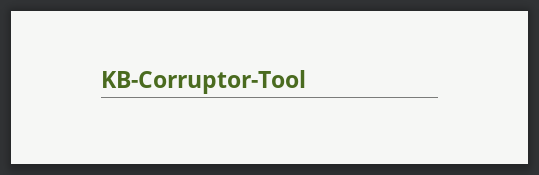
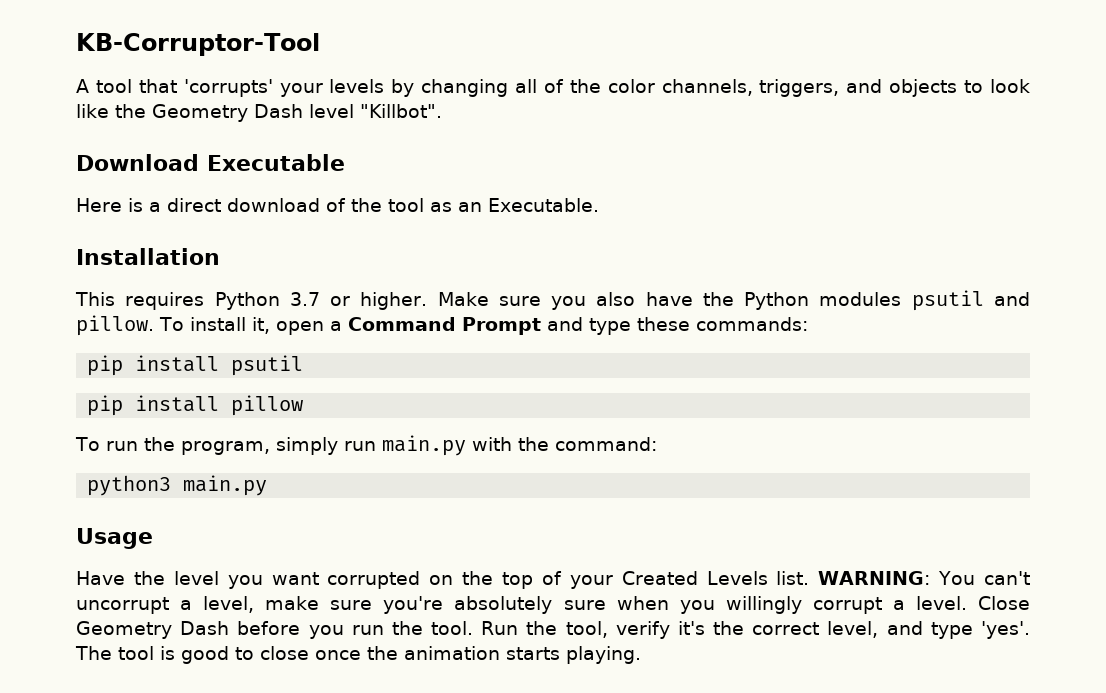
+ A tool that 'corrupts' your levels by changing all of the color channels, triggers, and objects to look like the Geometry Dash level "Killbot".
+ Download Executable
+ Here is a direct download of the tool as an Executable.
+ Installation
+ This requires Python 3.7 or higher. Make sure you also have the Python modules psutil and pillow. To install it, open a Command Prompt and type these commands:
+ pip install psutil
+ pip install pillow
+ To run the program, simply run main.py with the command:
+ python3 main.py
+ Usage
+ Have the level you want corrupted on the top of your Created Levels list. WARNING: You can't uncorrupt a level, make sure you're absolutely sure when you willingly corrupt a level. Close Geometry Dash before you run the tool. Run the tool, verify it's the correct level, and type 'yes'. The tool is good to close once the animation starts playing.

